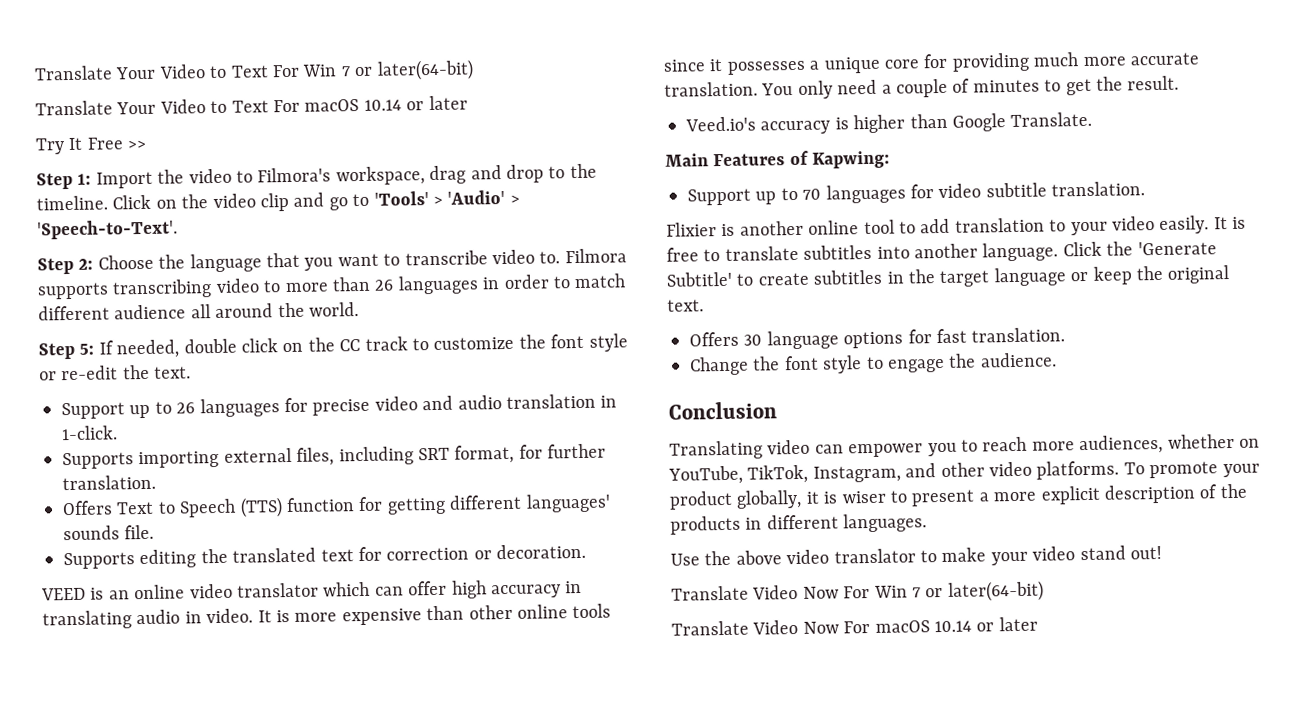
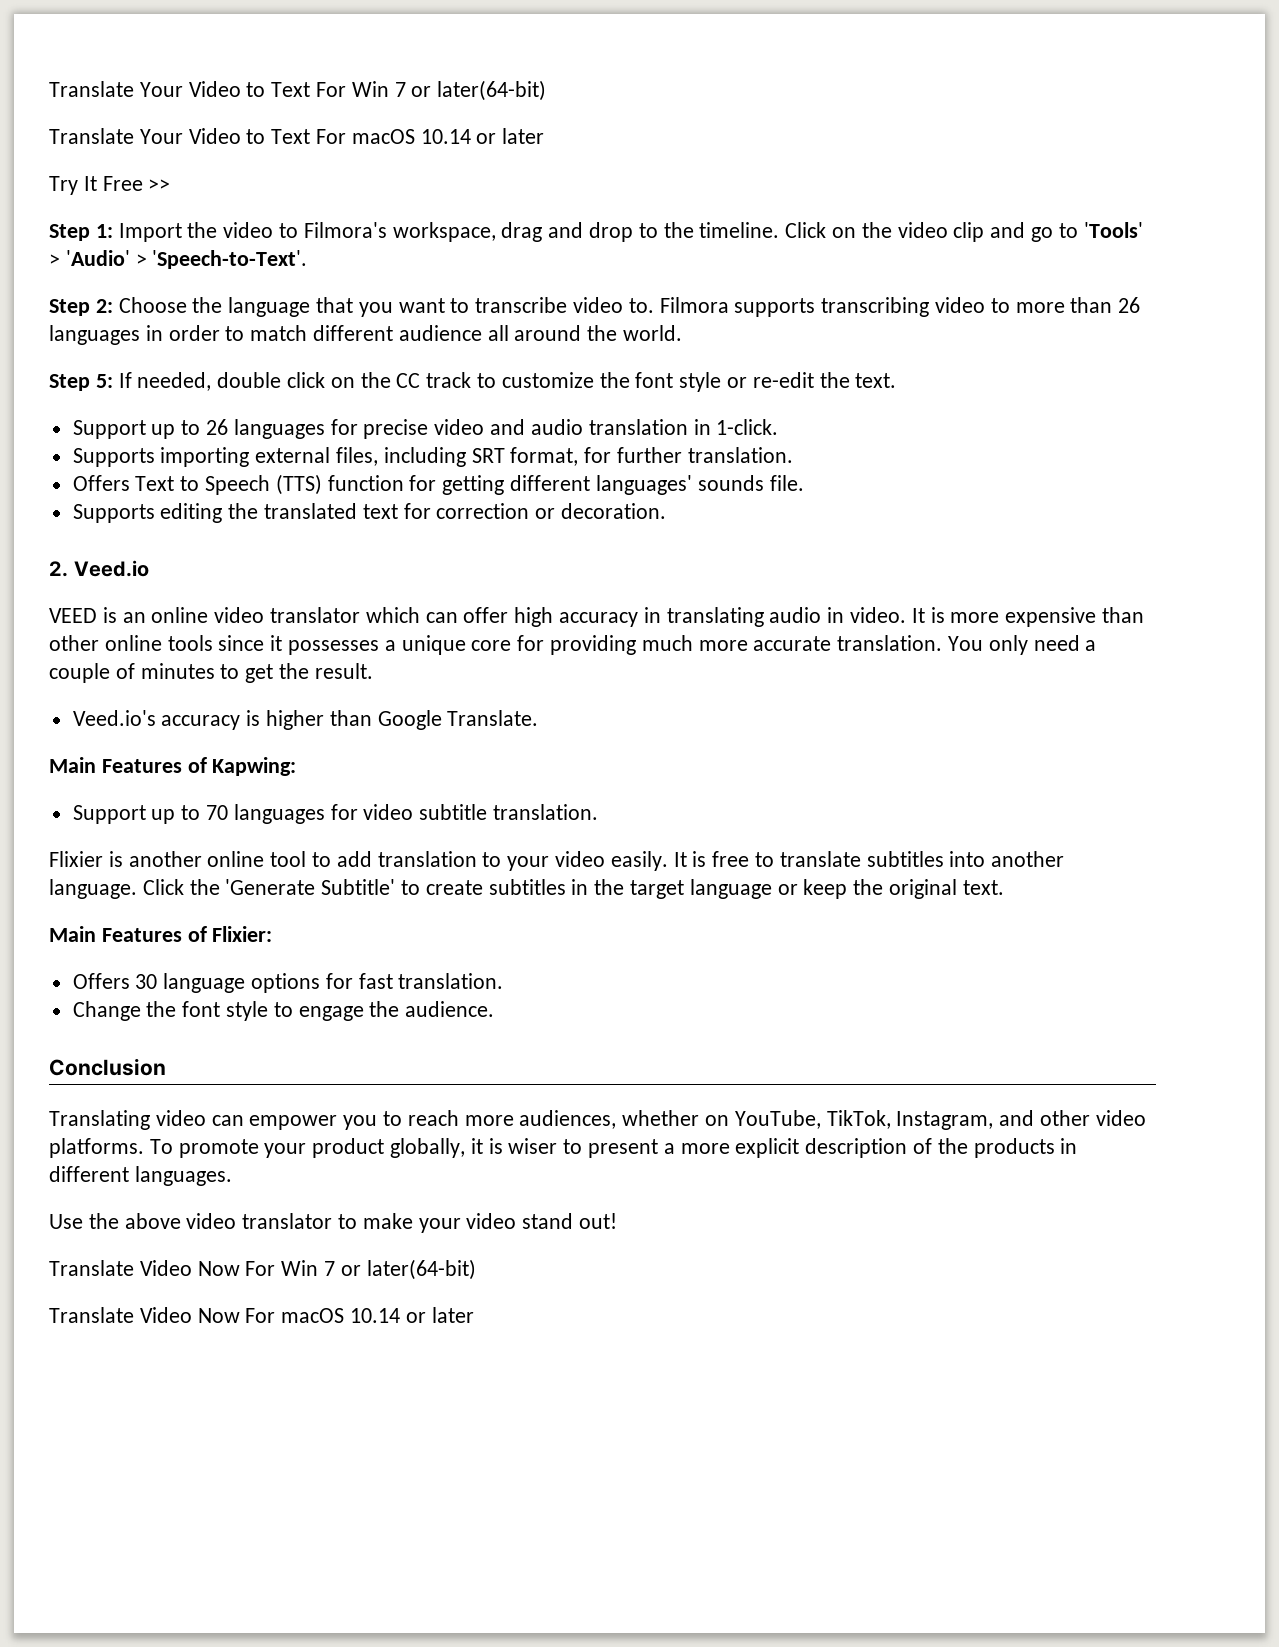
+ 2. Veed.io
+ Main Features of Flixier:

